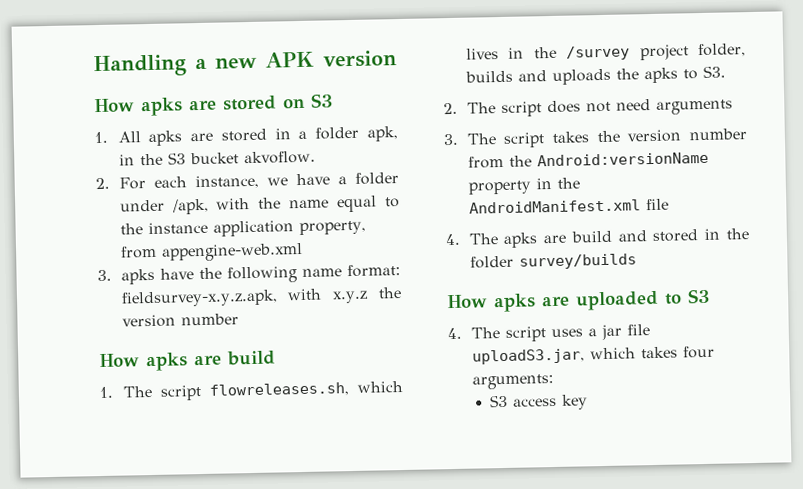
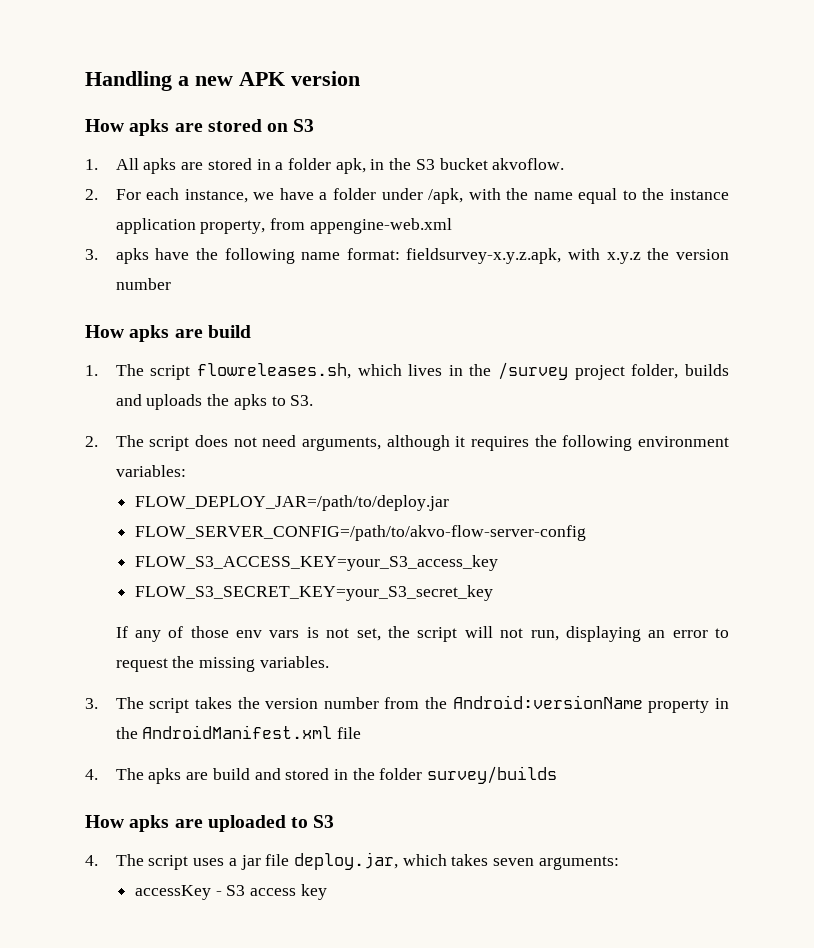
- 2. The script does not need arguments
+ 2. The script does not need arguments, although it requires the following environment variables:
+ FLOW_DEPLOY_JAR=/path/to/deploy.jar
+ FLOW_SERVER_CONFIG=/path/to/akvo-flow-server-config
+ FLOW_S3_ACCESS_KEY=your_S3_access_key
+ FLOW_S3_SECRET_KEY=your_S3_secret_key
+ If any of those env vars is not set, the script will not run, displaying an error to request the missing variables.
- 4. The script uses a jar file uploadS3.jar, which takes four arguments:
+ 4. The script uses a jar file deploy.jar, which takes seven arguments:
- S3 access key
+ accessKey - S3 access key

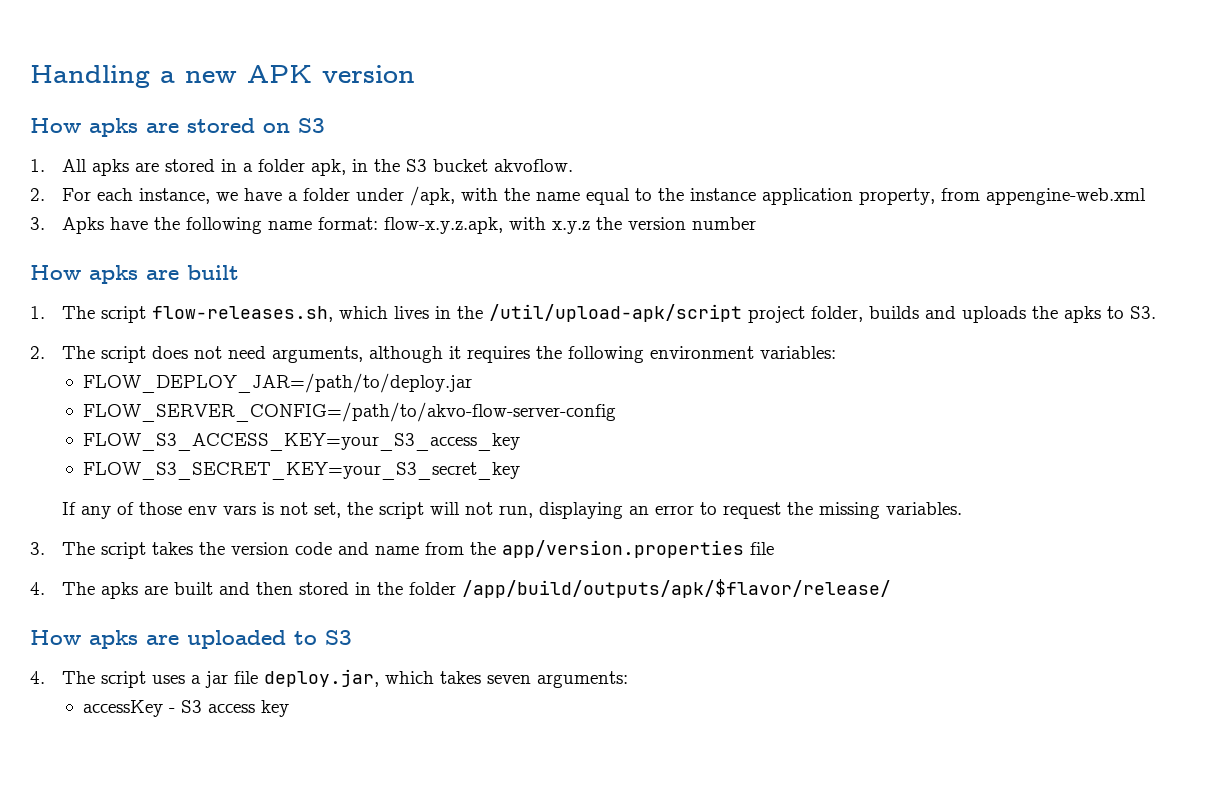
- 3. apks have the following name format: fieldsurvey-x.y.z.apk, with x.y.z the version number
+ 3. Apks have the following name format: flow-x.y.z.apk, with x.y.z the version number
- How apks are build
+ How apks are built
- 1. The script flowreleases.sh, which lives in the /survey project folder, builds and uploads the apks to S3.
+ 1. The script flow-releases.sh, which lives in the /util/upload-apk/script project folder, builds and uploads the apks to S3.
- 3. The script takes the version number from the Android:versionName property in the AndroidManifest.xml file
+ 3. The script takes the version code and name from the app/version.properties file
- 4. The apks are build and stored in the folder survey/builds
+ 4. The apks are built and then stored in the folder /app/build/outputs/apk/$flavor/release/

